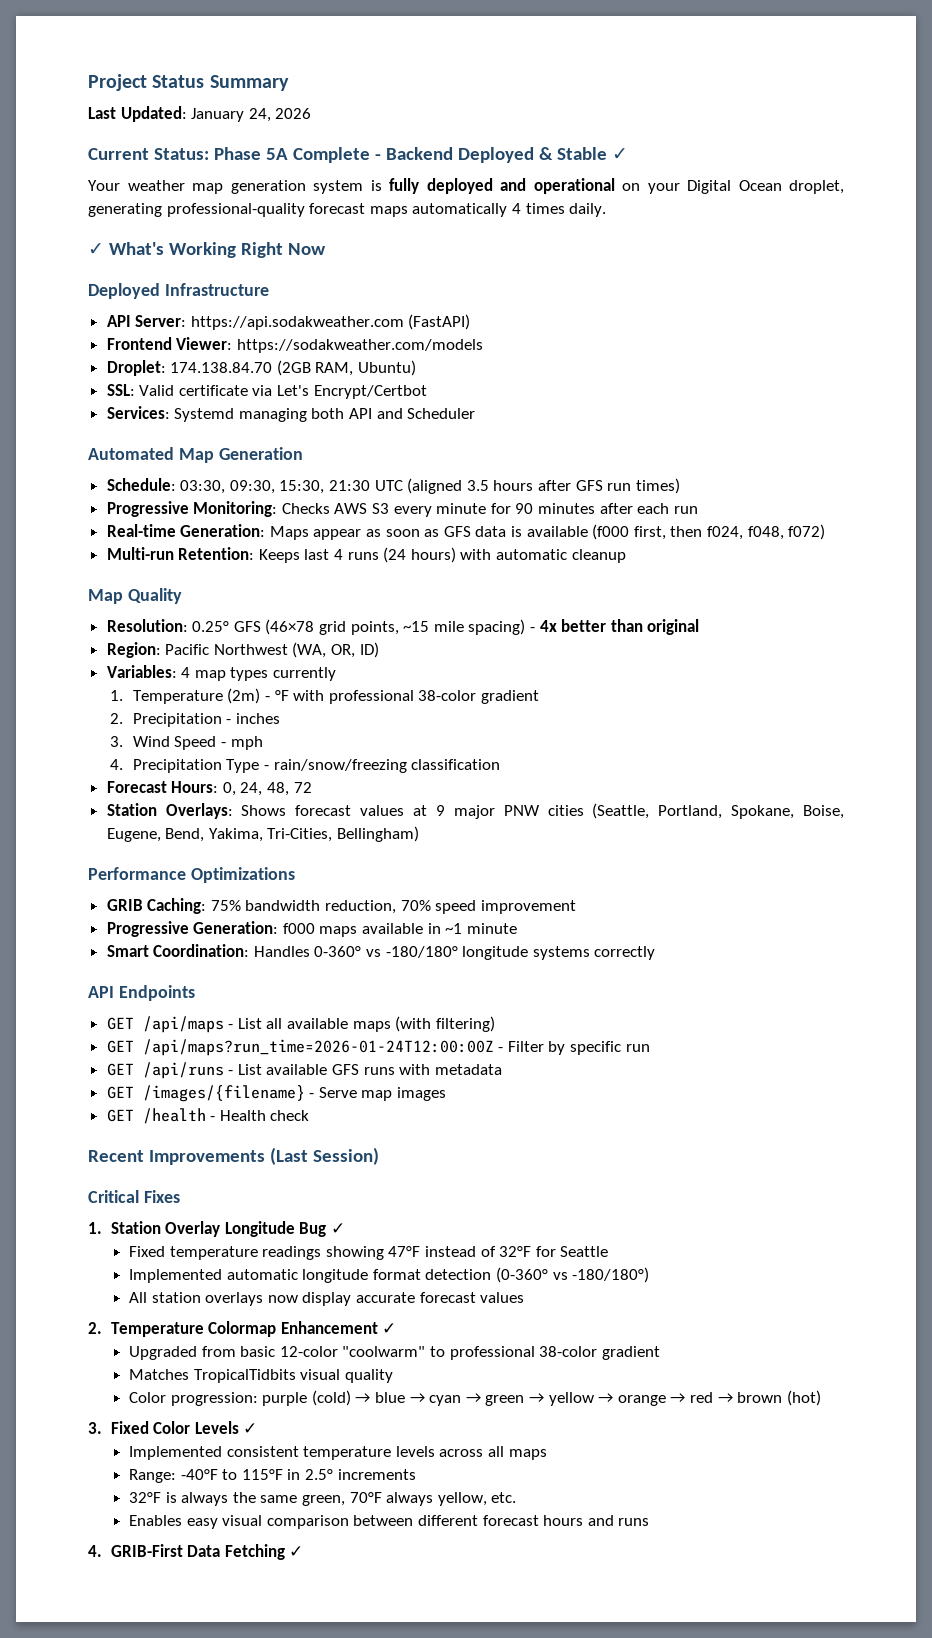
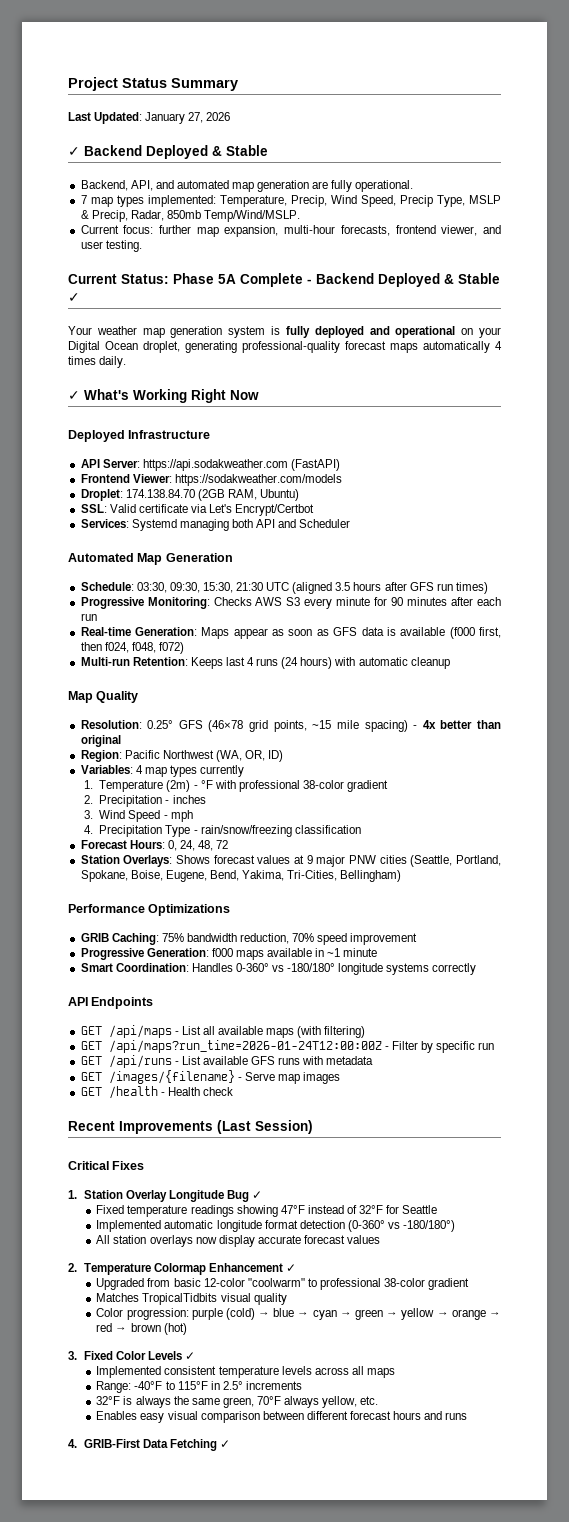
- Last Updated: January 24, 2026
+ Last Updated: January 27, 2026
+ ✓ Backend Deployed & Stable
+ Backend, API, and automated map generation are fully operational.
+ 7 map types implemented: Temperature, Precip, Wind Speed, Precip Type, MSLP & Precip, Radar, 850mb Temp/Wind/MSLP.
+ Current focus: further map expansion, multi-hour forecasts, frontend viewer, and user testing.

